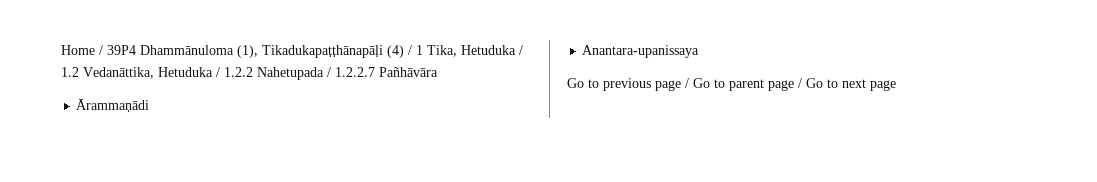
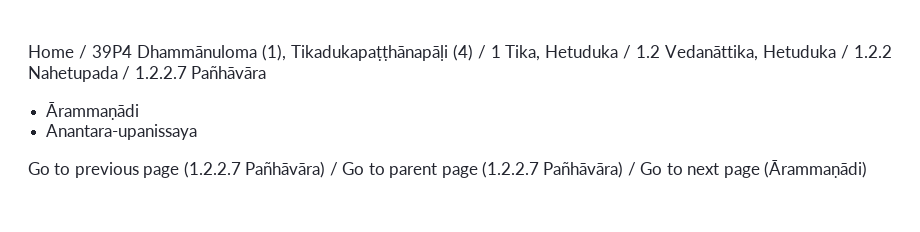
- Go to previous page / Go to parent page / Go to next page
+ Go to previous page (1.2.2.7 Pañhāvāra) / Go to parent page (1.2.2.7 Pañhāvāra) / Go to next page (Ārammaṇādi)

